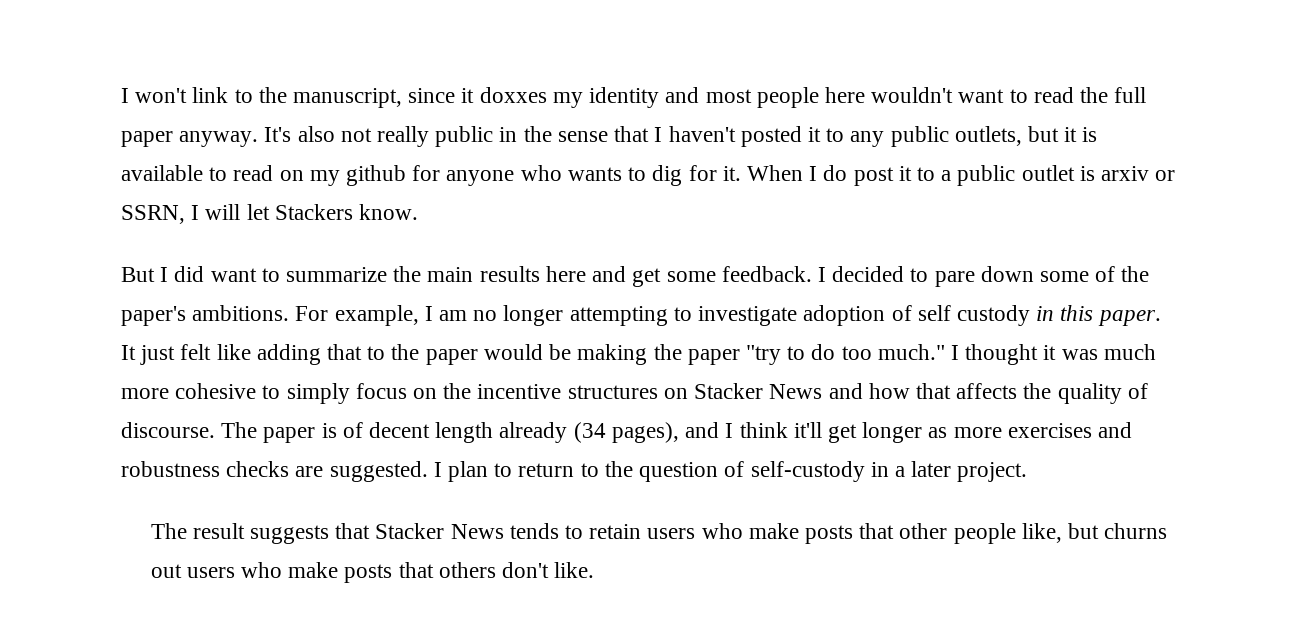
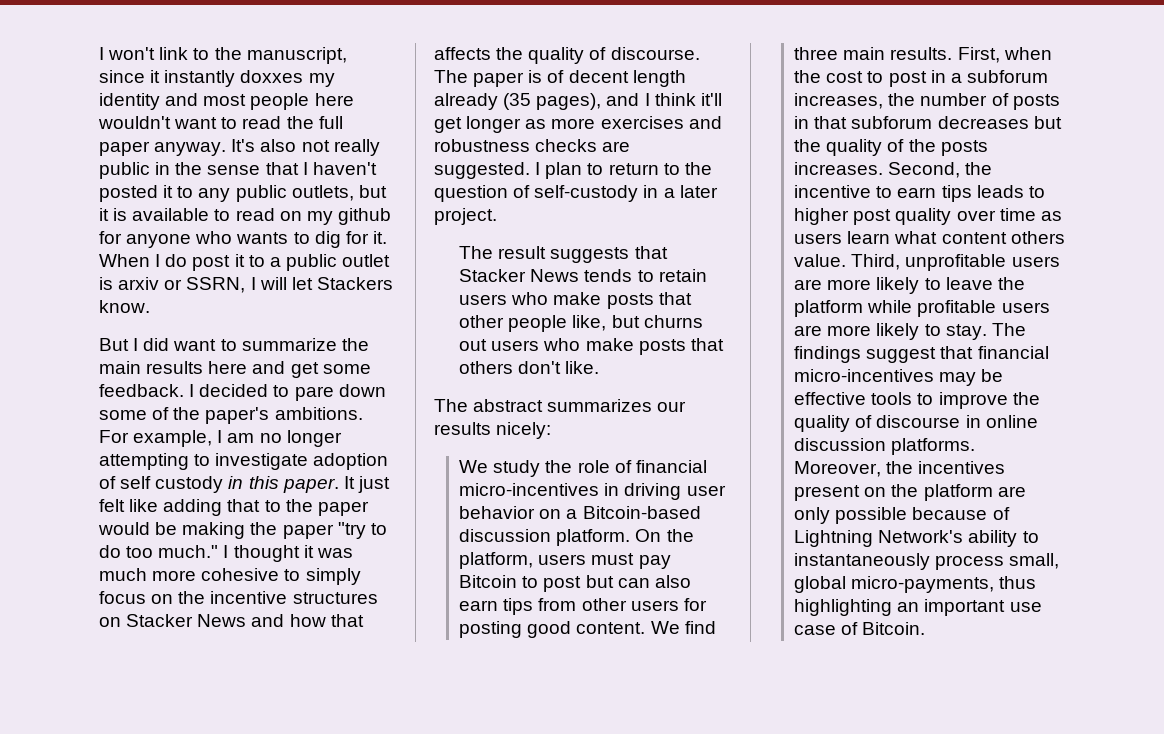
- I won't link to the manuscript, since it doxxes my identity and most people here wouldn't want to read the full paper anyway.
+ I won't link to the manuscript, since it instantly doxxes my identity and most people here wouldn't want to read the full paper anyway.
- The paper is of decent length already (34 pages), and I think it'll get longer as more exercises and robustness checks are suggested.
+ The paper is of decent length already (35 pages), and I think it'll get longer as more exercises and robustness checks are suggested.
+ The abstract summarizes our results nicely:
+ We study the role of financial micro-incentives in driving user behavior on a Bitcoin-based discussion platform. On the platform, users must pay Bitcoin to post but can also earn tips from other users for posting good content. We find three main results. First, when the cost to post in a subforum increases, the number of posts in that subforum decreases but the quality of the posts increases. Second, the incentive to earn tips leads to higher post quality over time as users learn what content others value. Third, unprofitable users are more likely to leave the platform while profitable users are more likely to stay. The findings suggest that financial micro-incentives may be effective tools to improve the quality of discourse in online discussion platforms. Moreover, the incentives present on the platform are only possible because of Lightning Network's ability to instantaneously process small, global micro-payments, thus highlighting an important use case of Bitcoin.

